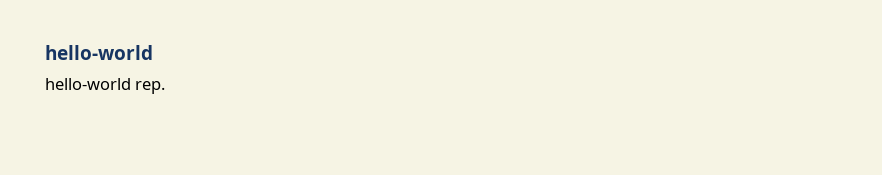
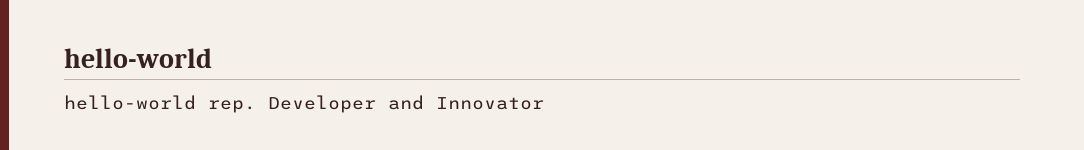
+ Developer and Innovator

